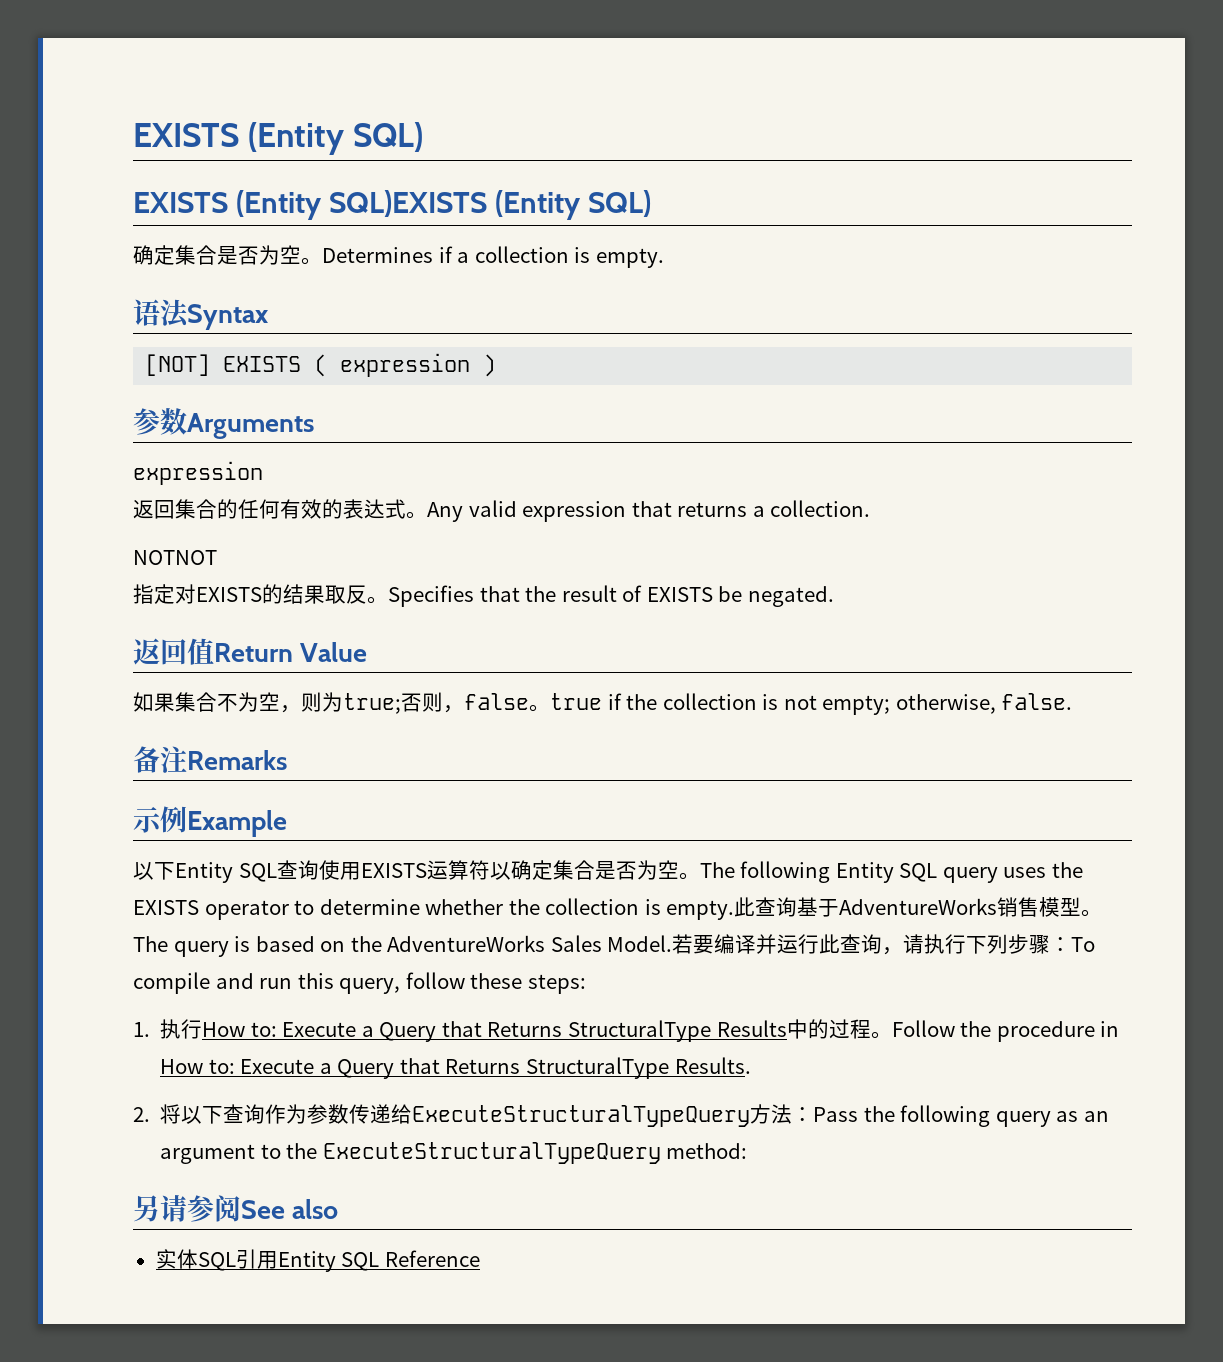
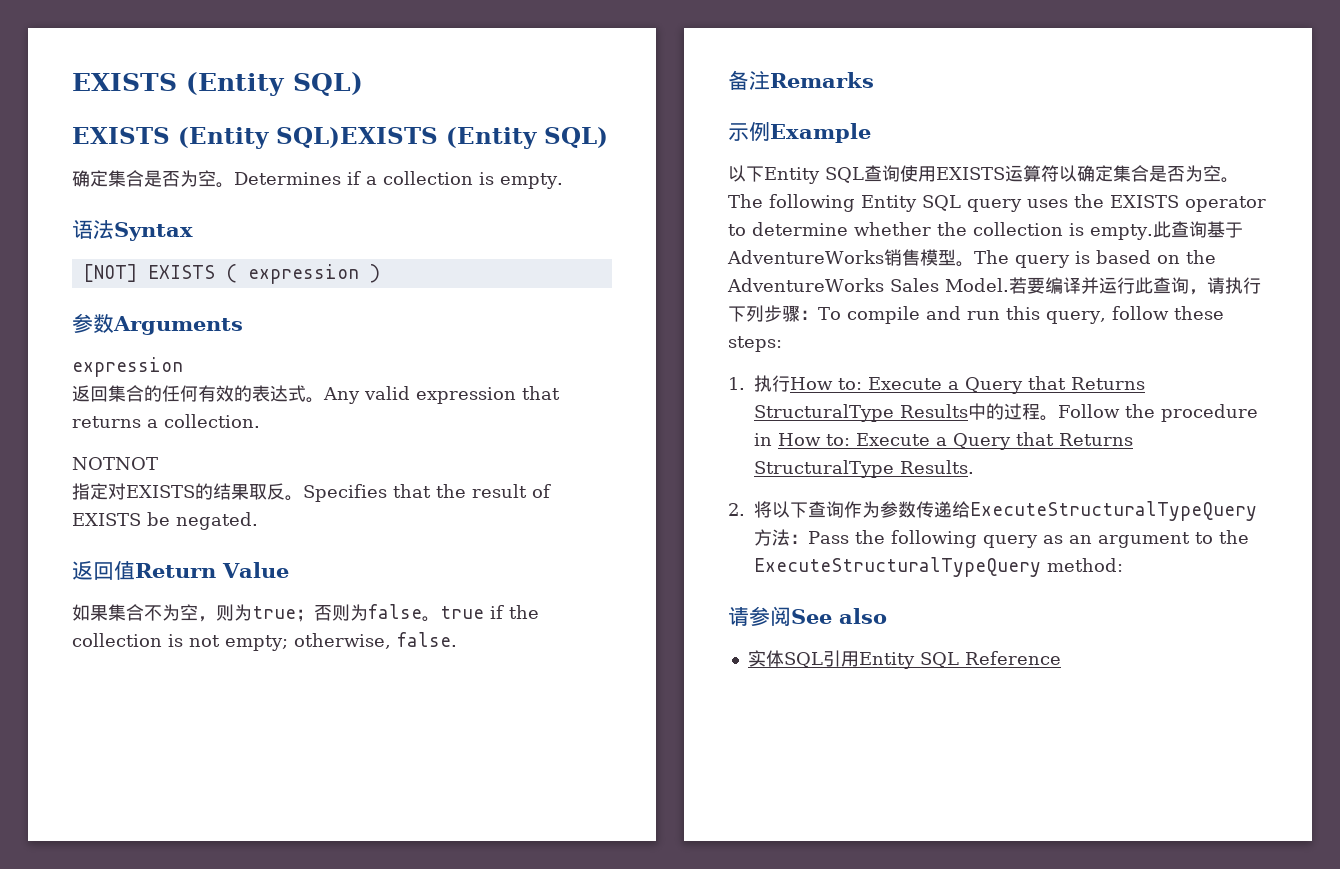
- 如果集合不为空，则为true;否则，false。true if the collection is not empty; otherwise, false.
+ 如果集合不为空，则为true；否则为false。true if the collection is not empty; otherwise, false.
- 另请参阅See also
+ 请参阅See also

